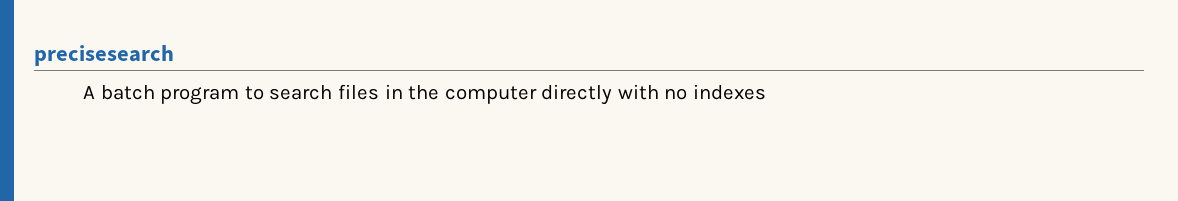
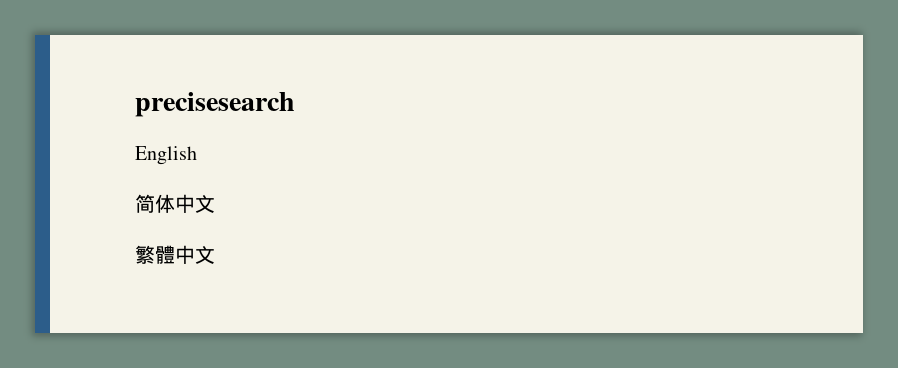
- A batch program to search files in the computer directly with no indexes
+ English
+ 简体中文
+ 繁體中文

